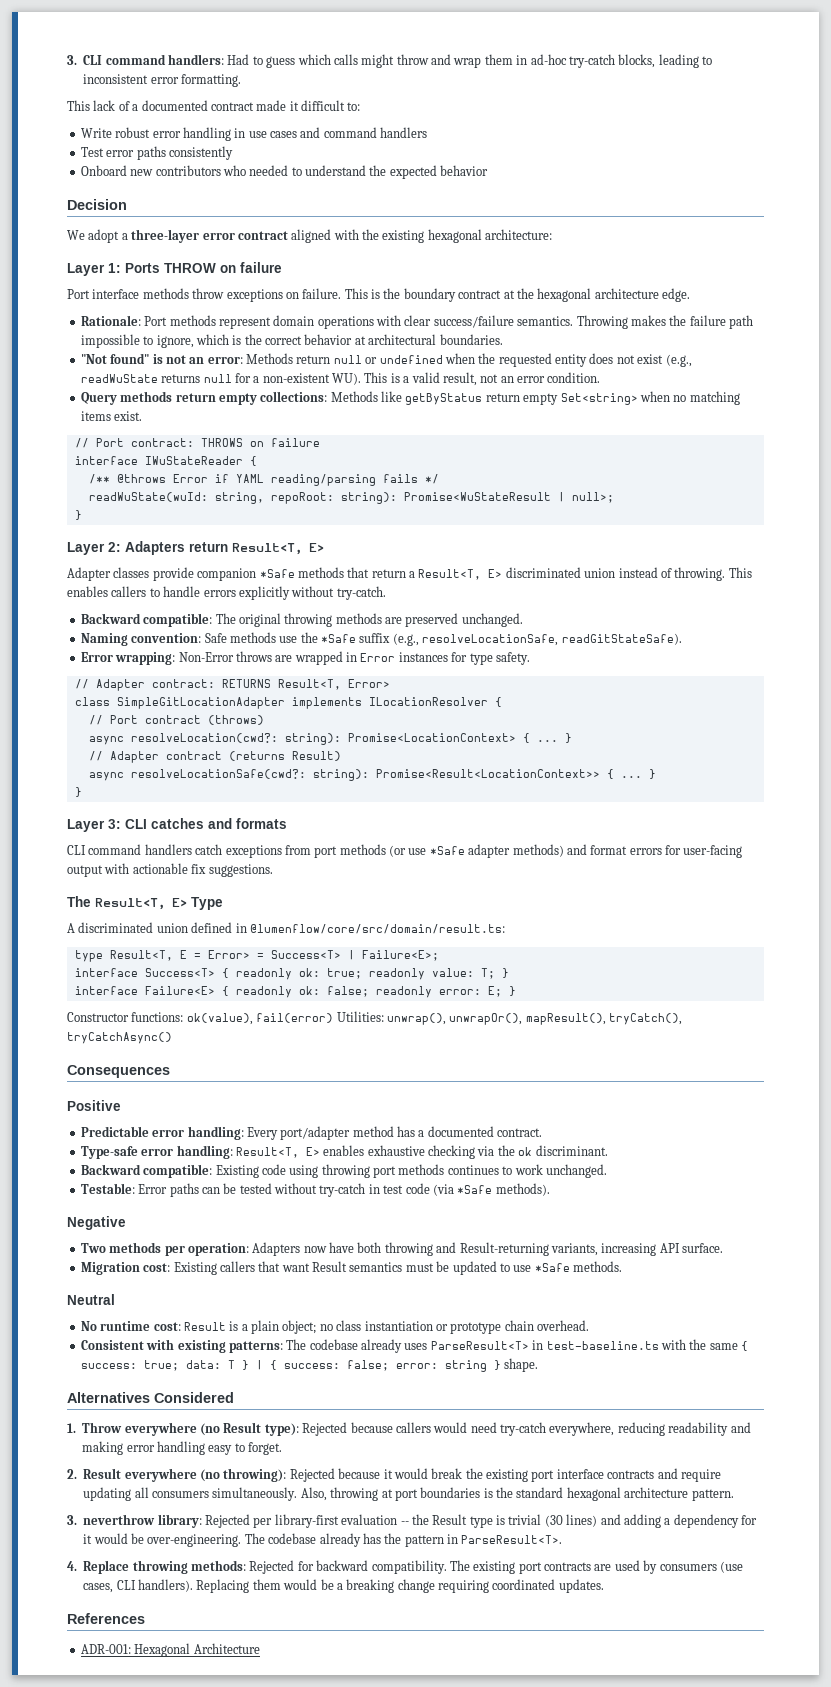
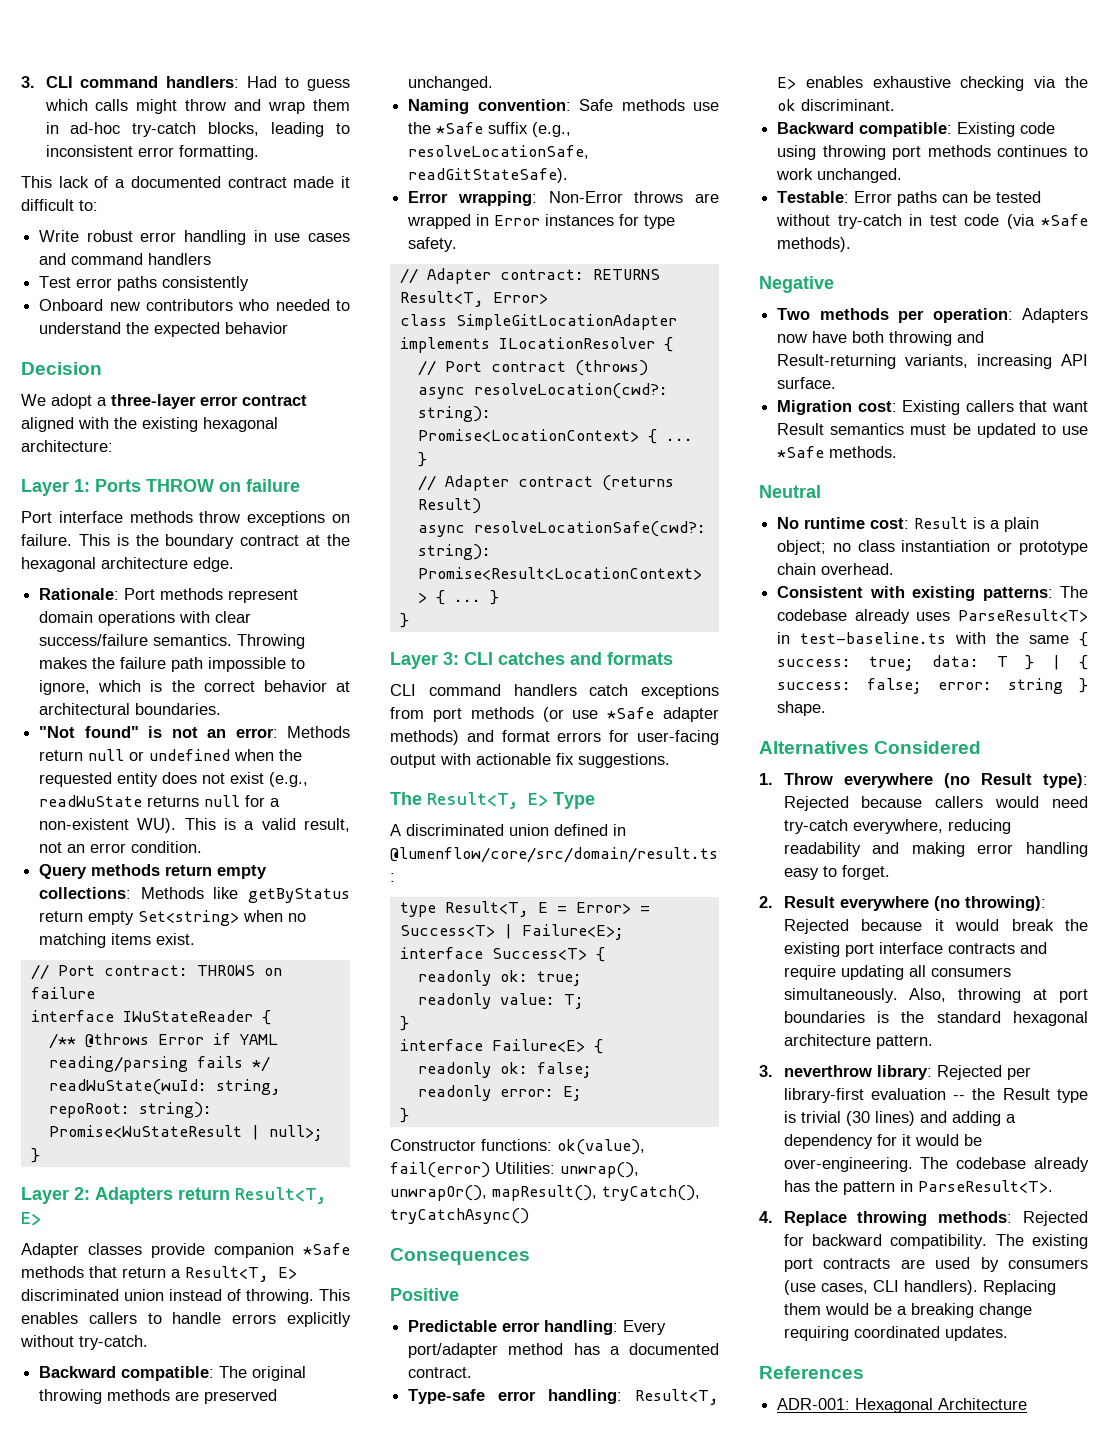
- interface Success<T> { readonly ok: true; readonly value: T; }
+ interface Success<T> {
+ readonly ok: true;
+ readonly value: T;
+ }
- interface Failure<E> { readonly ok: false; readonly error: E; }
+ interface Failure<E> {
+ readonly ok: false;
+ readonly error: E;
+ }

